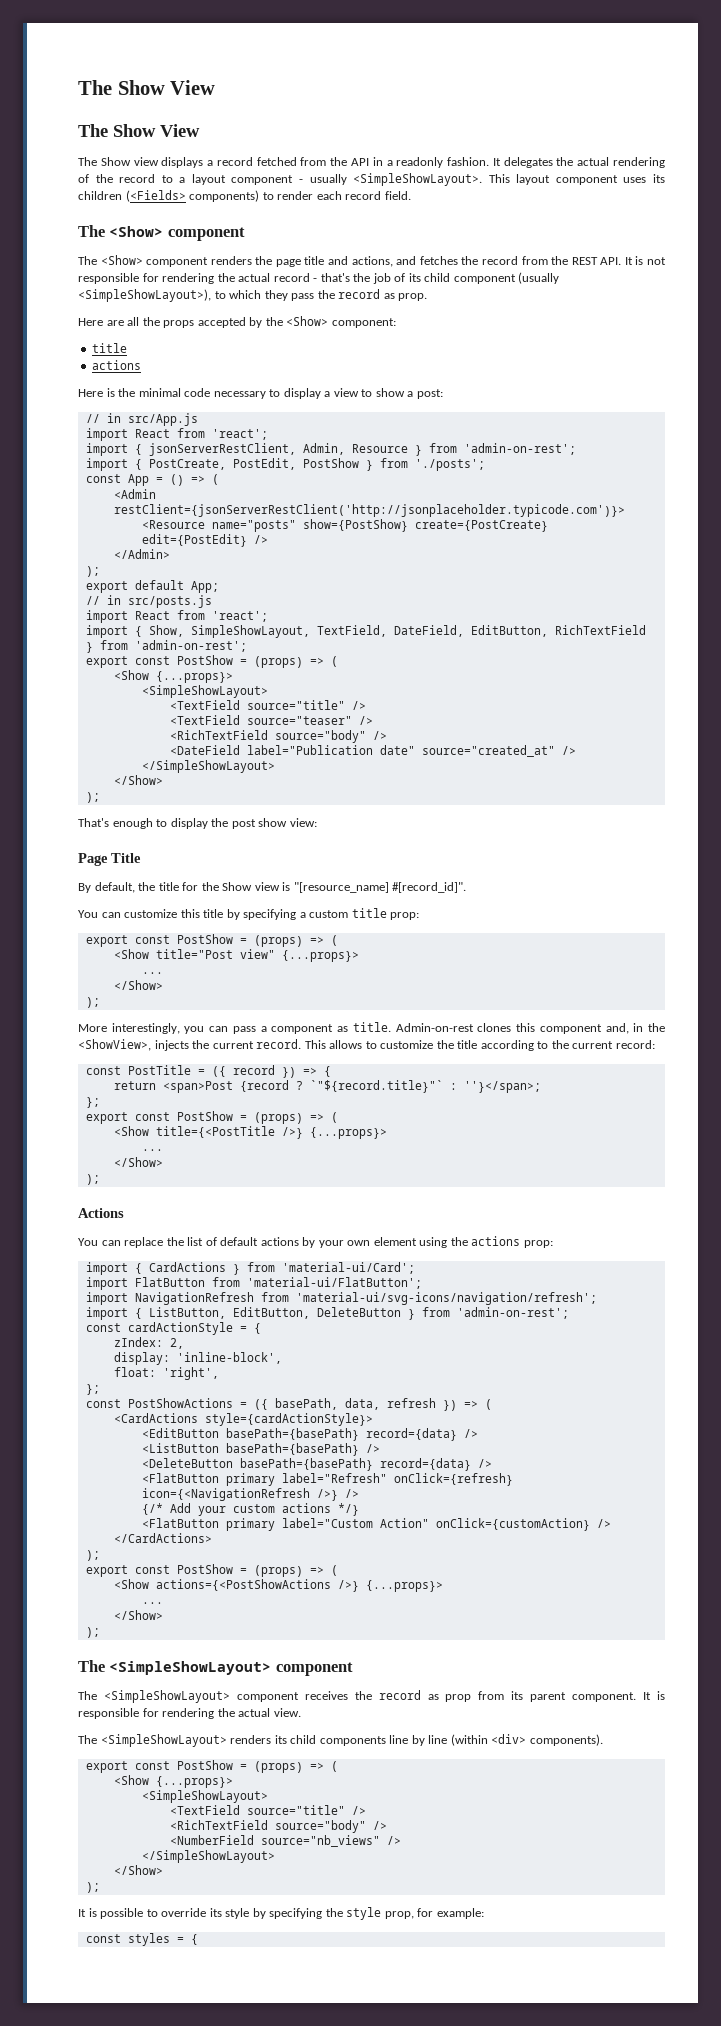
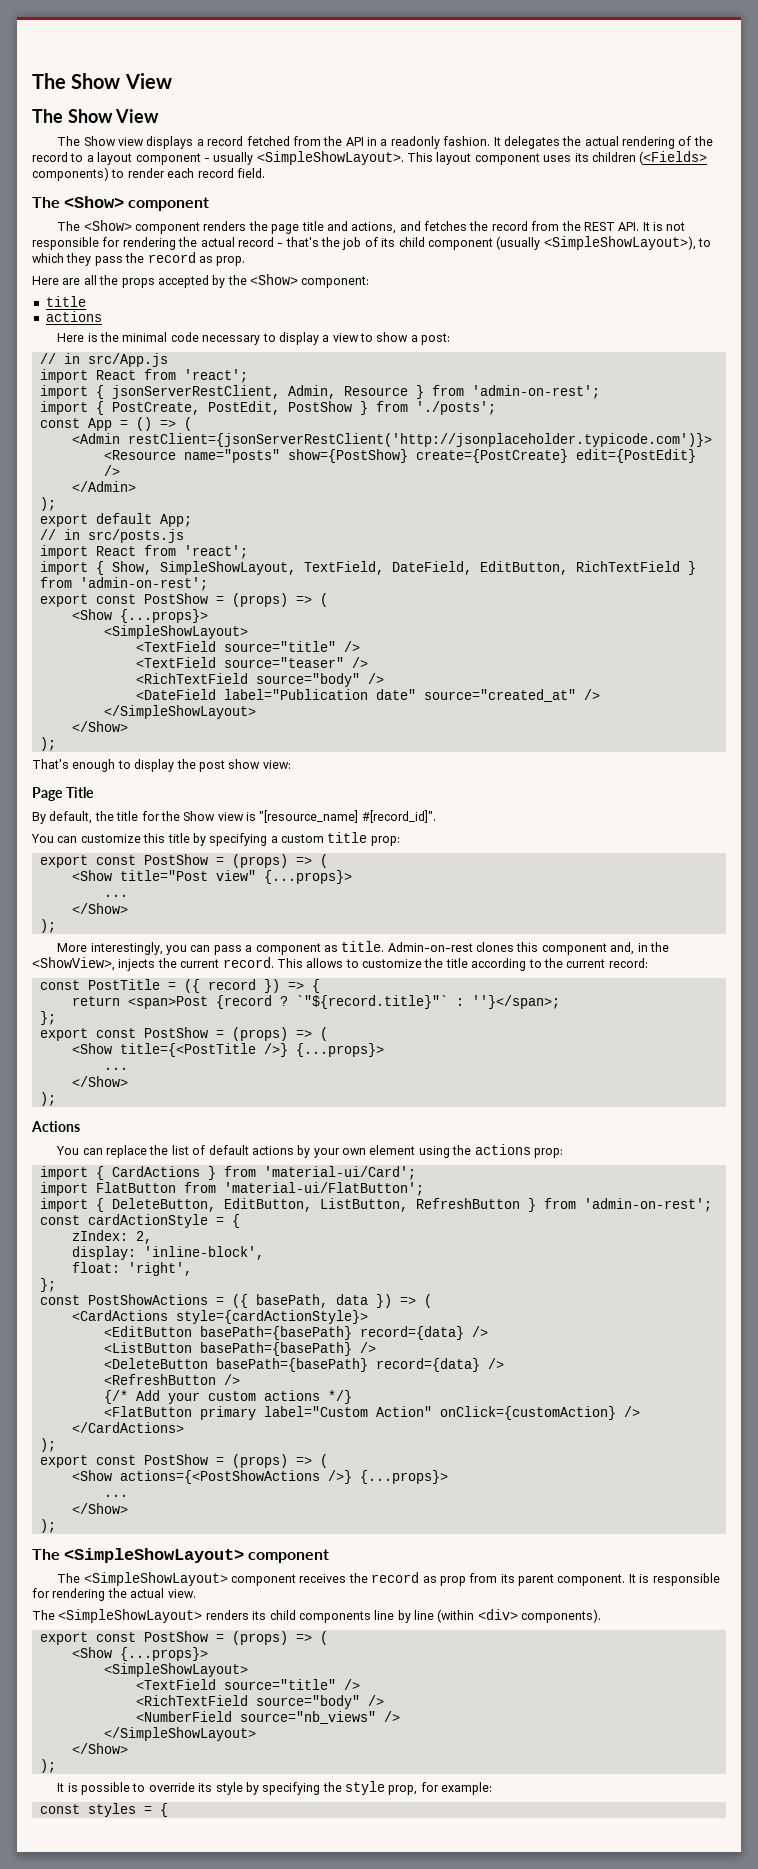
- import NavigationRefresh from 'material-ui/svg-icons/navigation/refresh';
- import { ListButton, EditButton, DeleteButton } from 'admin-on-rest';
+ import { DeleteButton, EditButton, ListButton, RefreshButton } from 'admin-on-rest';
- const PostShowActions = ({ basePath, data, refresh }) => (
+ const PostShowActions = ({ basePath, data }) => (
- <FlatButton primary label="Refresh" onClick={refresh} icon={<NavigationRefresh />} />
+ <RefreshButton />

